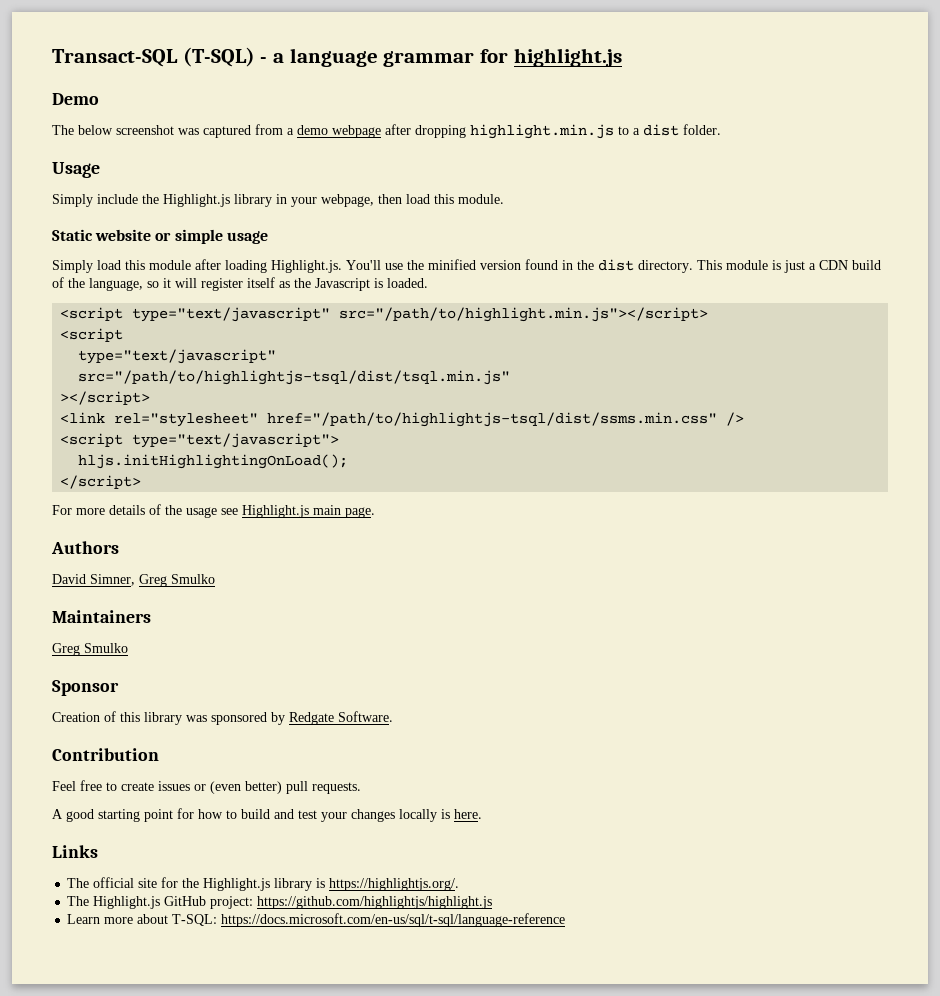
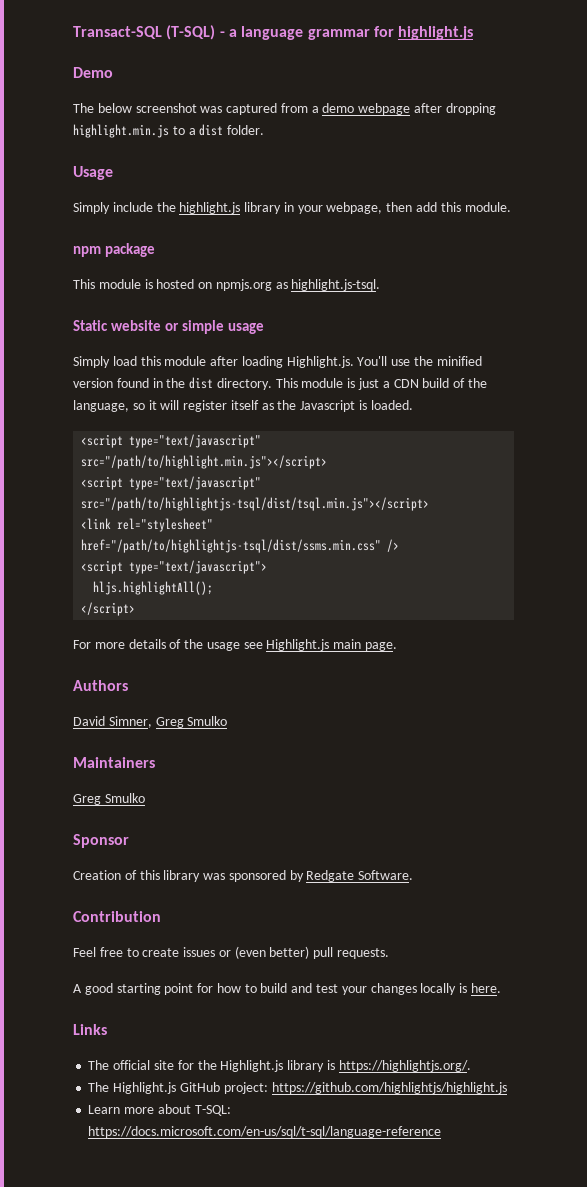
- Simply include the Highlight.js library in your webpage, then load this module.
+ Simply include the highlight.js library in your webpage, then add this module.
+ npm package
+ This module is hosted on npmjs.org as highlight.js-tsql.
  <script type="text/javascript" src="/path/to/highlight.min.js"></script>
- <script
- type="text/javascript"
- src="/path/to/highlightjs-tsql/dist/tsql.min.js"
- ></script>
+ <script type="text/javascript" src="/path/to/highlightjs-tsql/dist/tsql.min.js"></script>
- hljs.initHighlightingOnLoad();
+ hljs.highlightAll();

